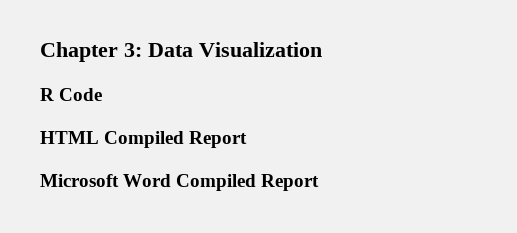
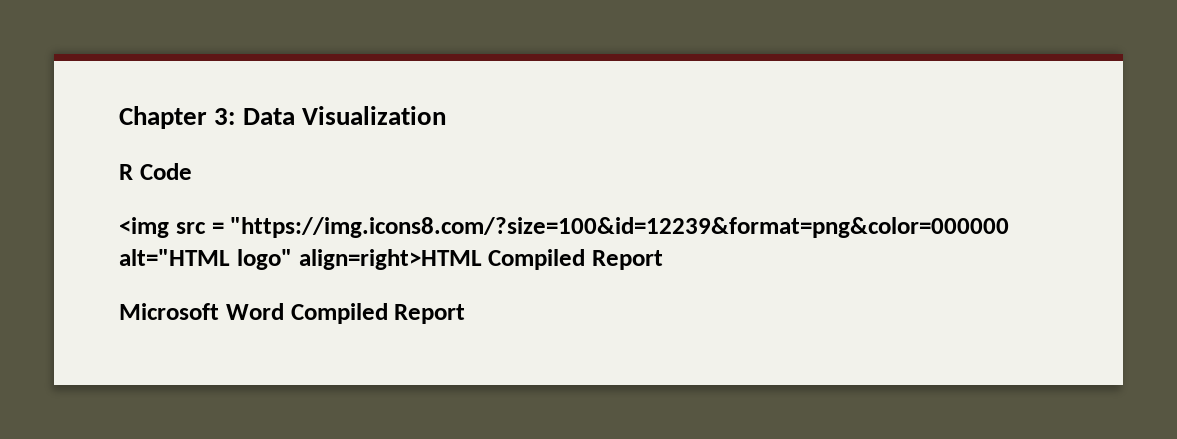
- HTML Compiled Report
+ <img src = "https://img.icons8.com/?size=100&id=12239&format=png&color=000000 alt="HTML logo" align=right>HTML Compiled Report

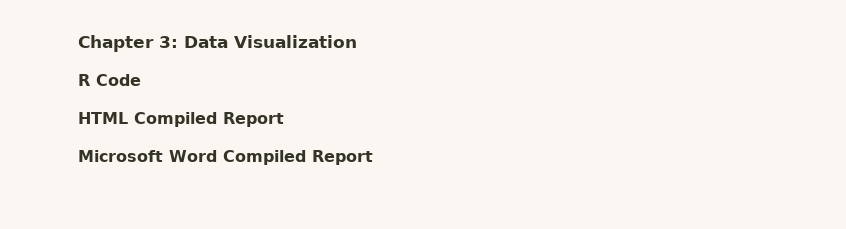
- <img src = "https://img.icons8.com/?size=100&id=12239&format=png&color=000000 alt="HTML logo" align=right>HTML Compiled Report
+ HTML Compiled Report

